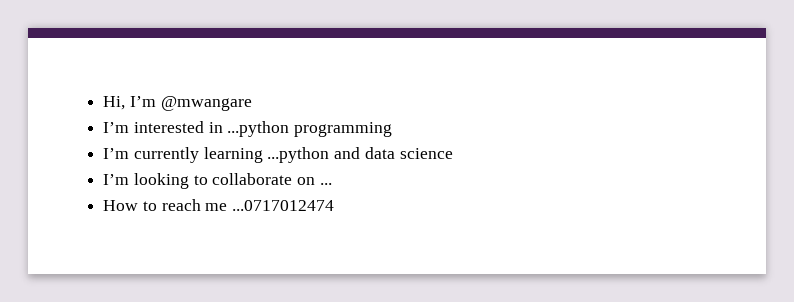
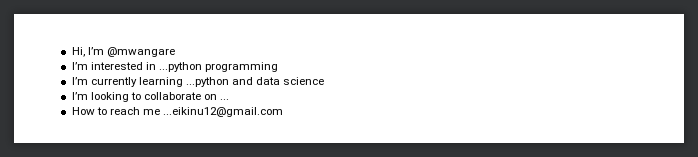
- How to reach me ...0717012474
+ How to reach me ...eikinu12@gmail.com

